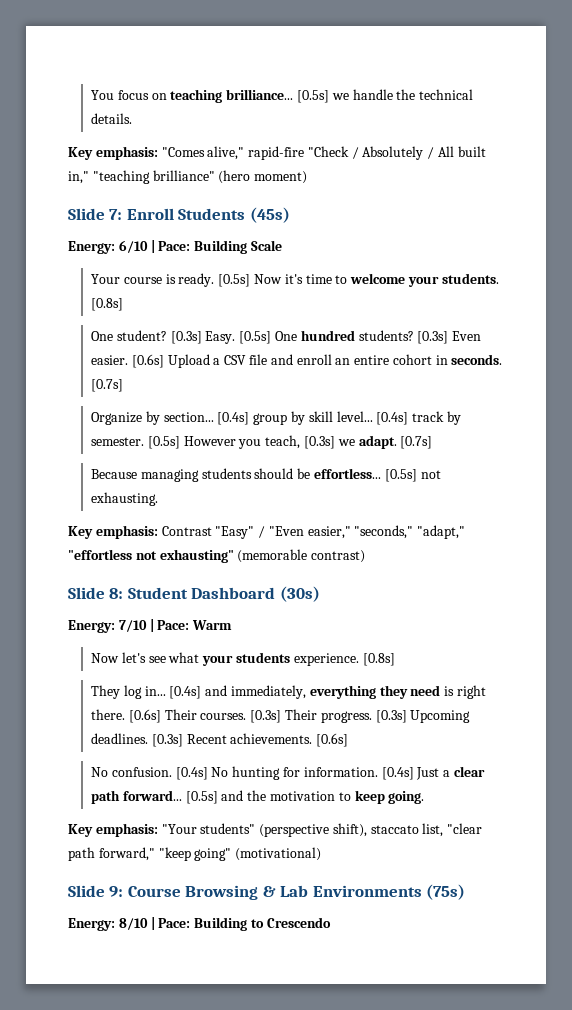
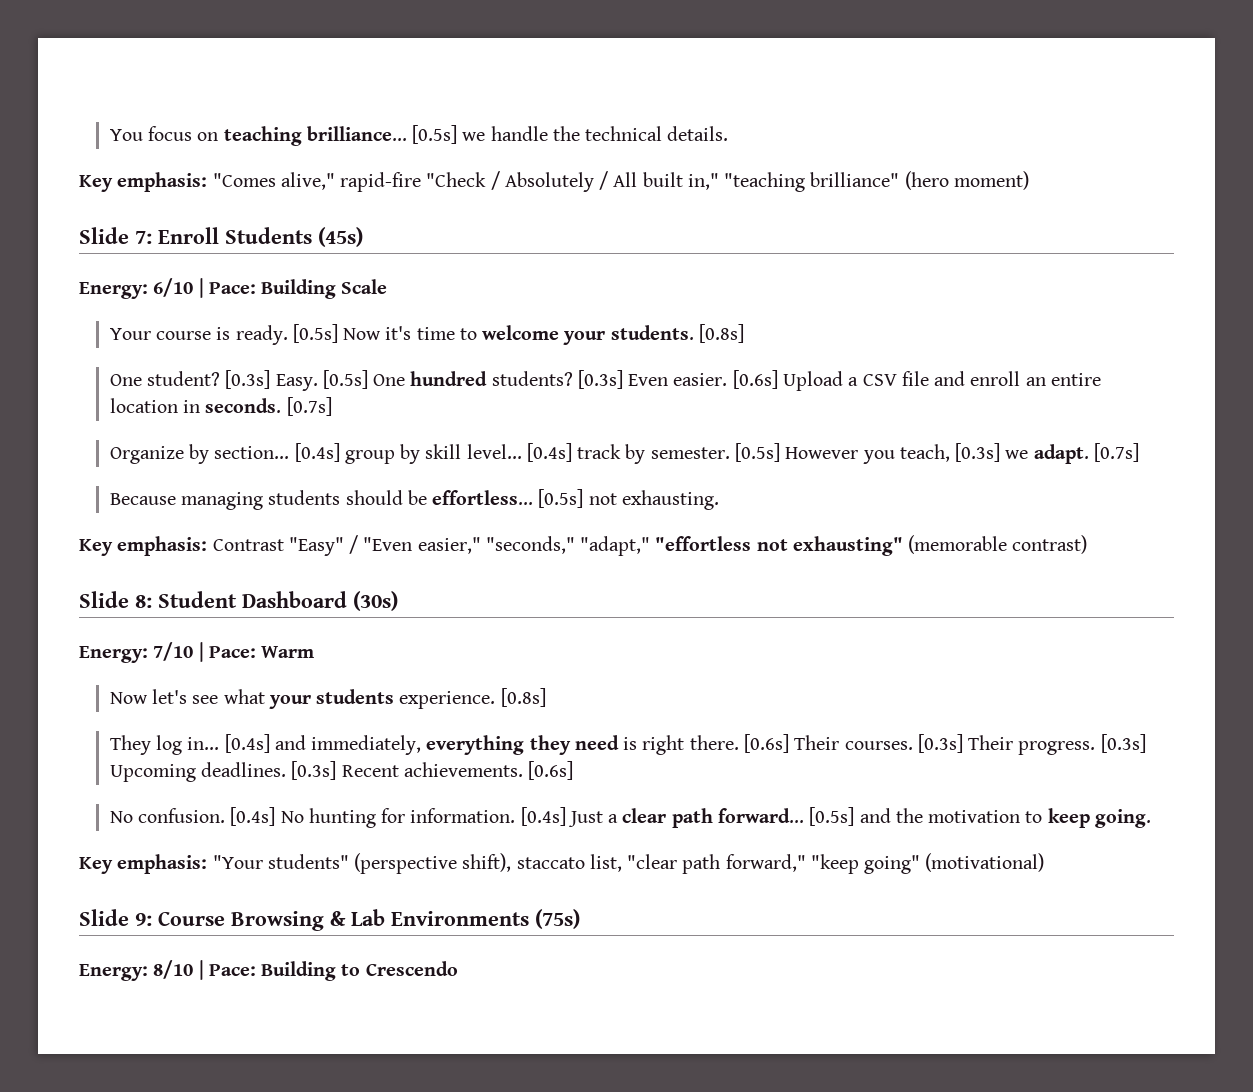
- [0.6s] Upload a CSV file and enroll an entire cohort in seconds.
+ [0.6s] Upload a CSV file and enroll an entire location in seconds.

